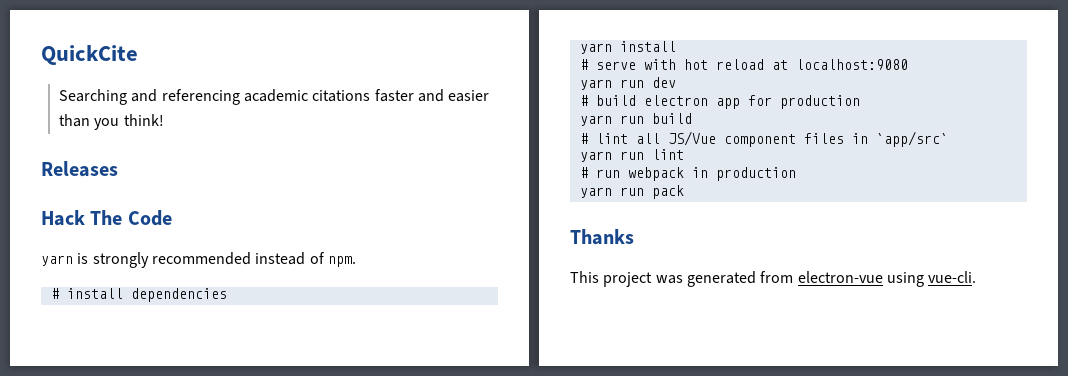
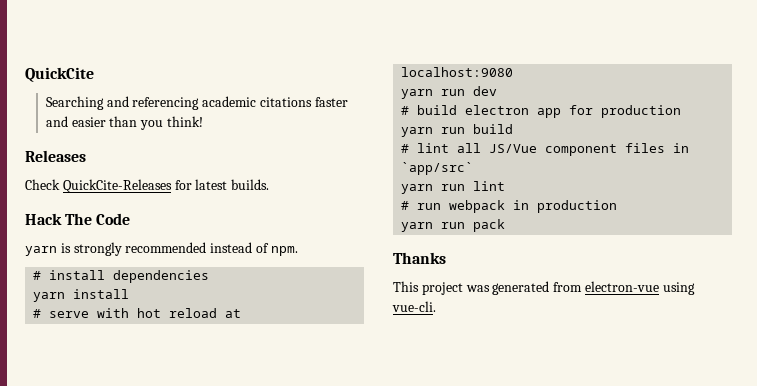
+ Check QuickCite-Releases for latest builds.

